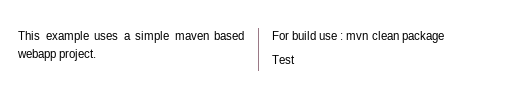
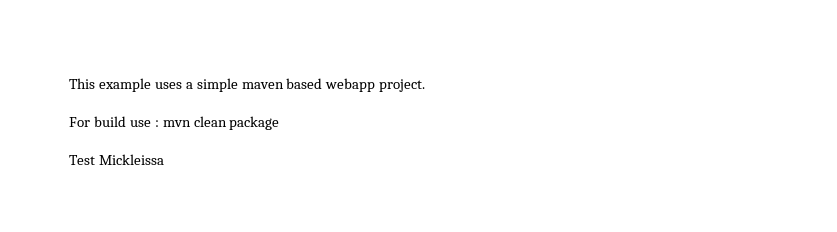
- Test
+ Test Mickleissa

